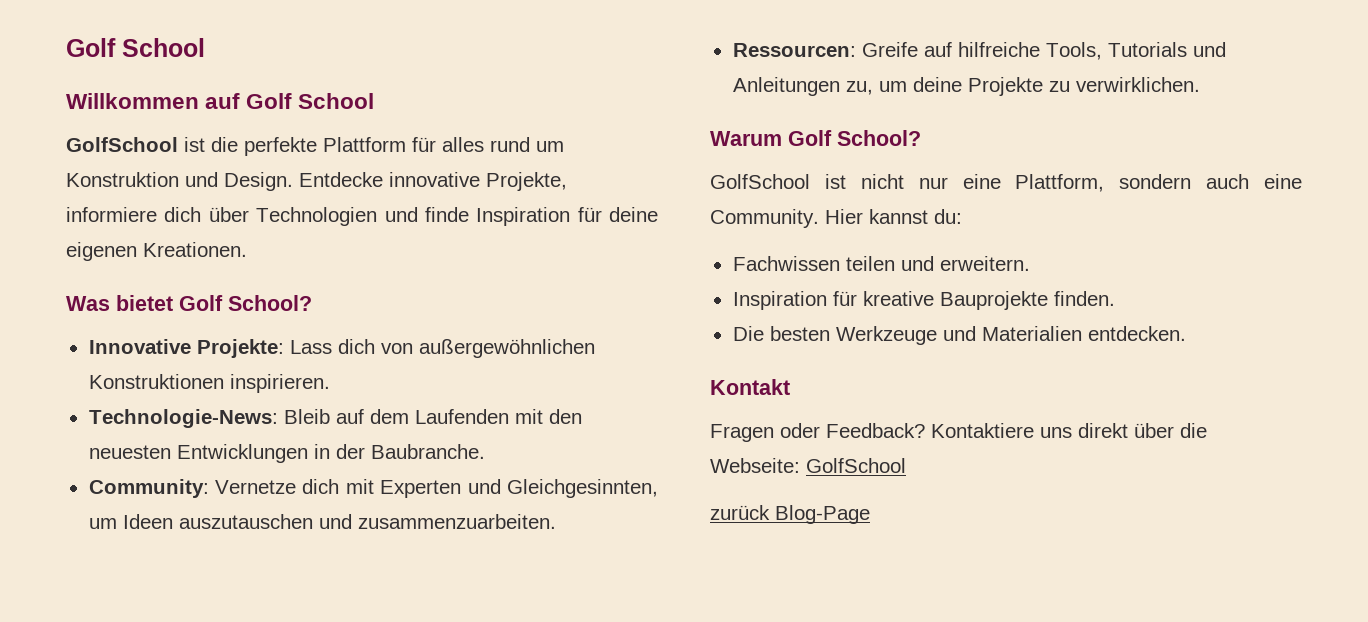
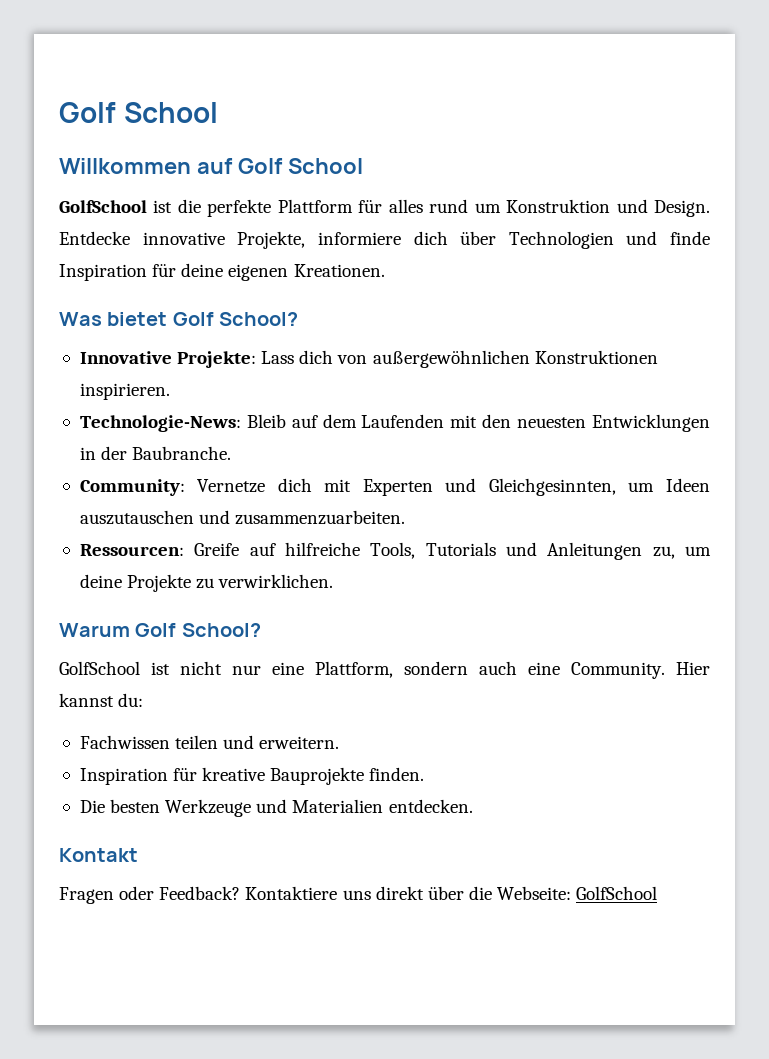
- zurück Blog-Page

